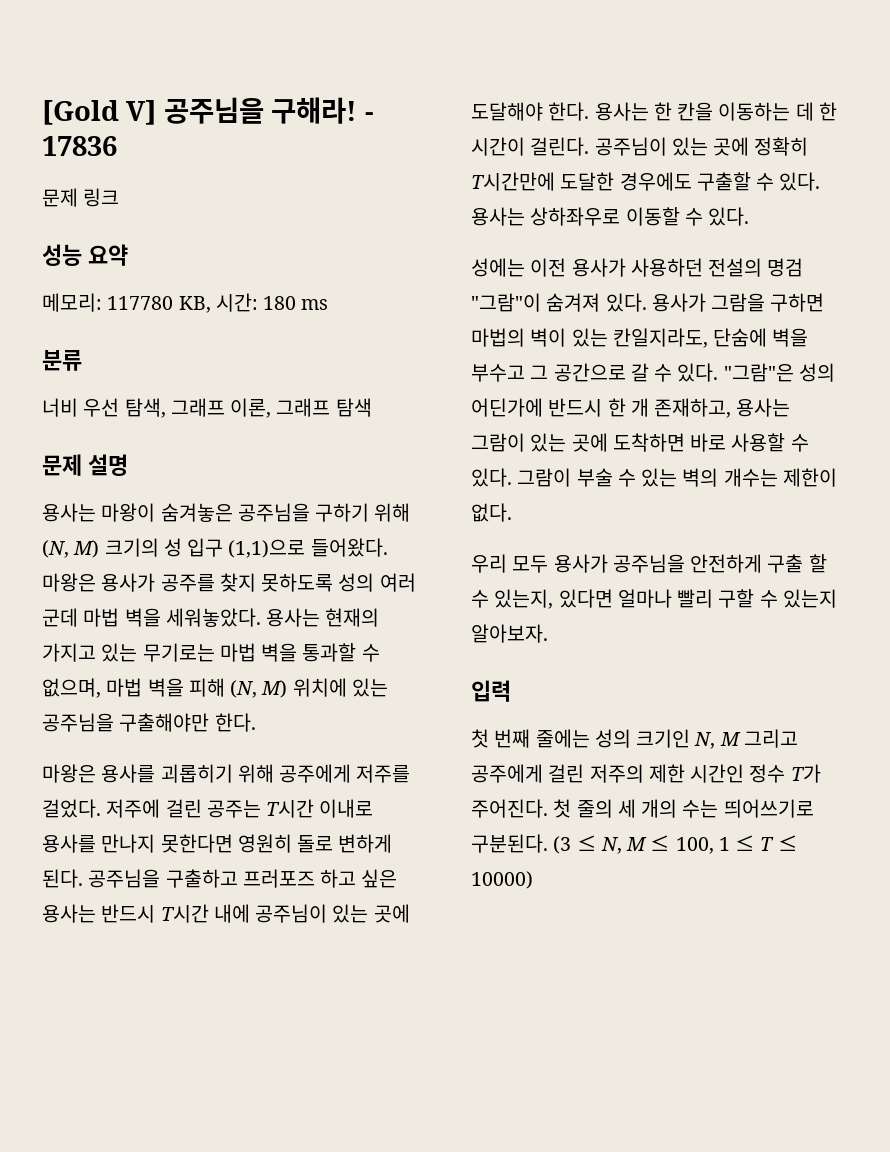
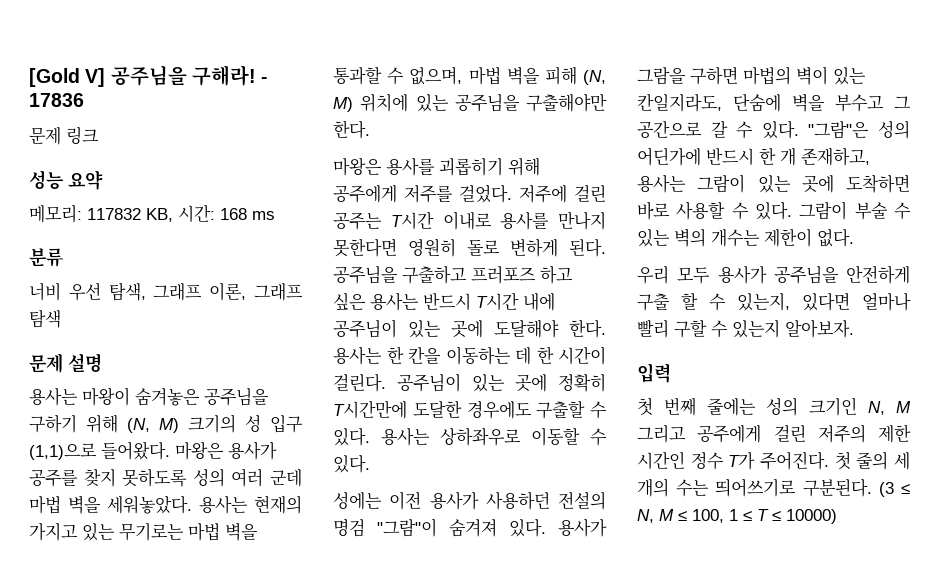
- 메모리: 117780 KB, 시간: 180 ms
+ 메모리: 117832 KB, 시간: 168 ms

